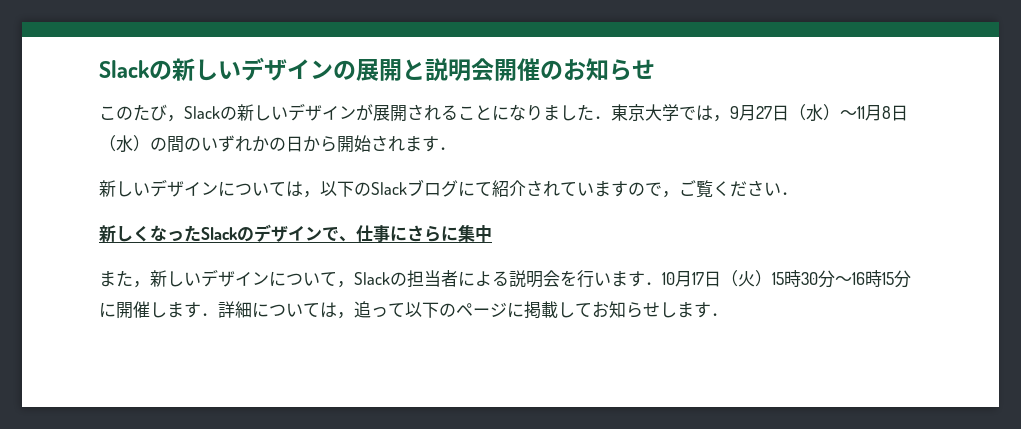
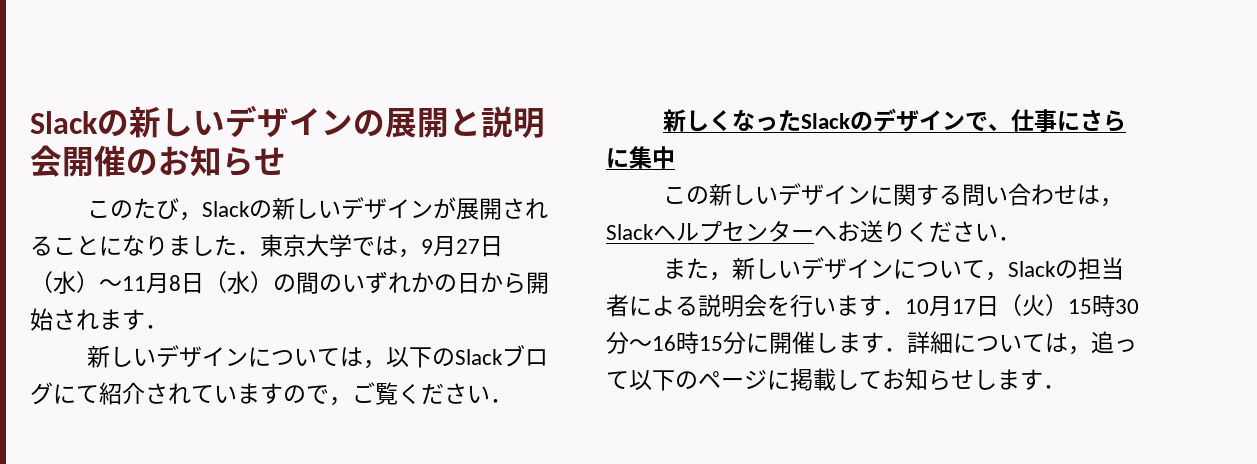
+ この新しいデザインに関する問い合わせは，Slackヘルプセンターへお送りください．

